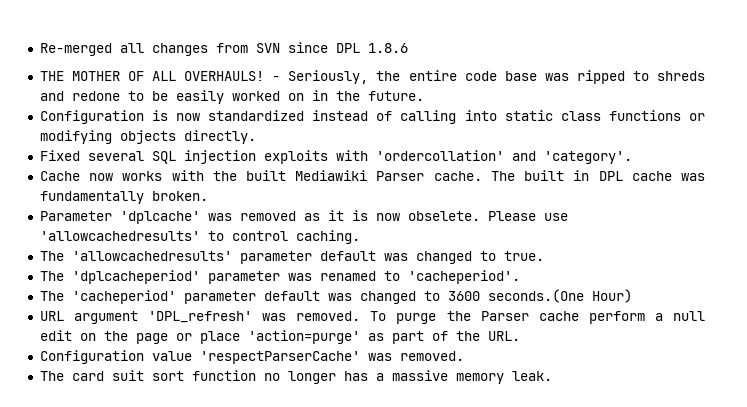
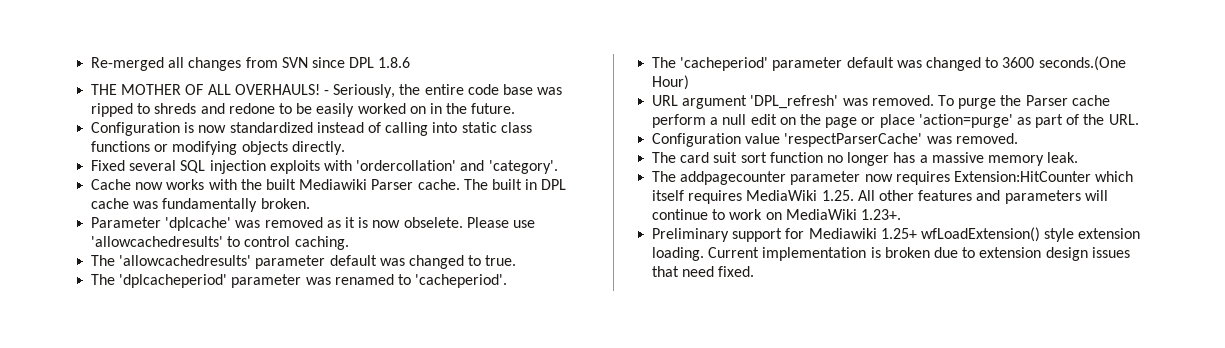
+ The addpagecounter parameter now requires Extension:HitCounter which itself requires MediaWiki 1.25. All other features and parameters will continue to work on MediaWiki 1.23+.
+ Preliminary support for Mediawiki 1.25+ wfLoadExtension() style extension loading. Current implementation is broken due to extension design issues that need fixed.

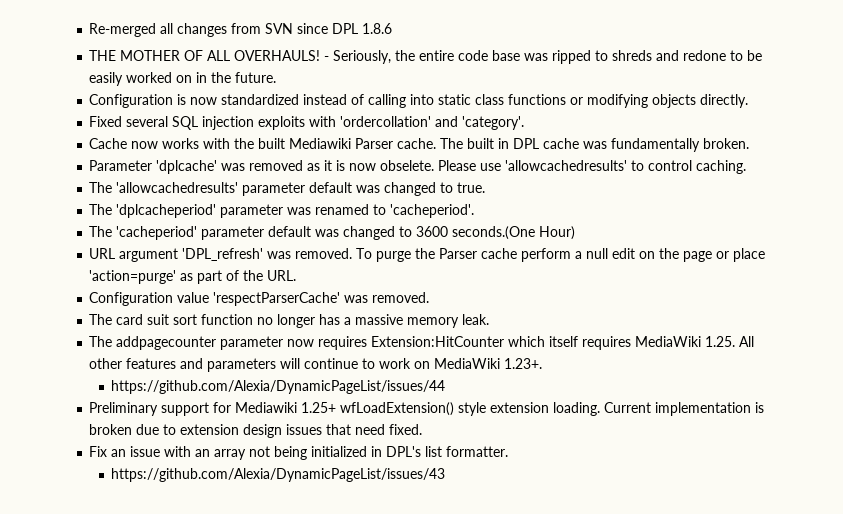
+ https://github.com/Alexia/DynamicPageList/issues/44
+ Fix an issue with an array not being initialized in DPL's list formatter.
+ https://github.com/Alexia/DynamicPageList/issues/43

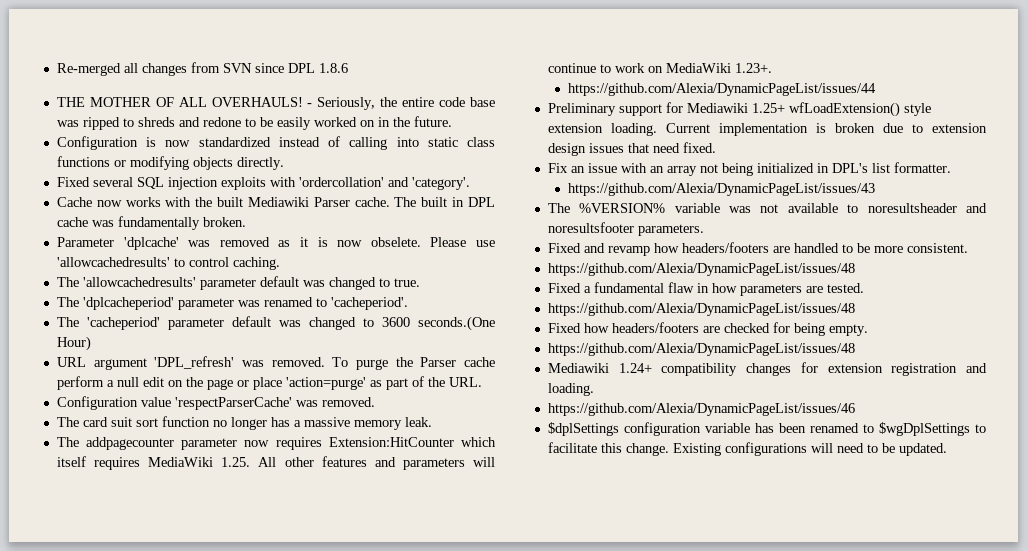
+ The %VERSION% variable was not available to noresultsheader and noresultsfooter parameters.
+ Fixed and revamp how headers/footers are handled to be more consistent.
+ https://github.com/Alexia/DynamicPageList/issues/48
+ Fixed a fundamental flaw in how parameters are tested.
+ https://github.com/Alexia/DynamicPageList/issues/48
+ Fixed how headers/footers are checked for being empty.
+ https://github.com/Alexia/DynamicPageList/issues/48
+ Mediawiki 1.24+ compatibility changes for extension registration and loading.
+ https://github.com/Alexia/DynamicPageList/issues/46
+ $dplSettings configuration variable has been renamed to $wgDplSettings to facilitate this change. Existing configurations will need to be updated.

